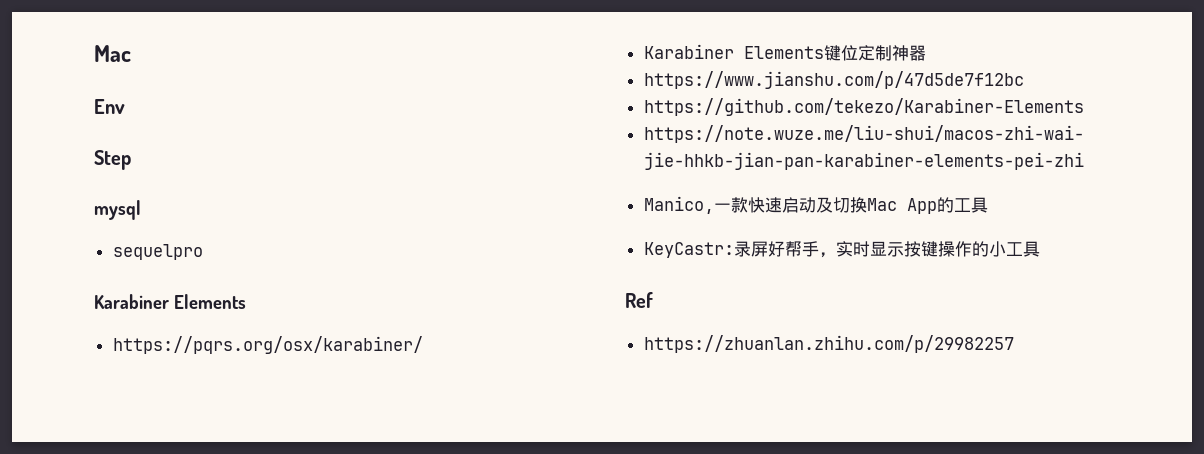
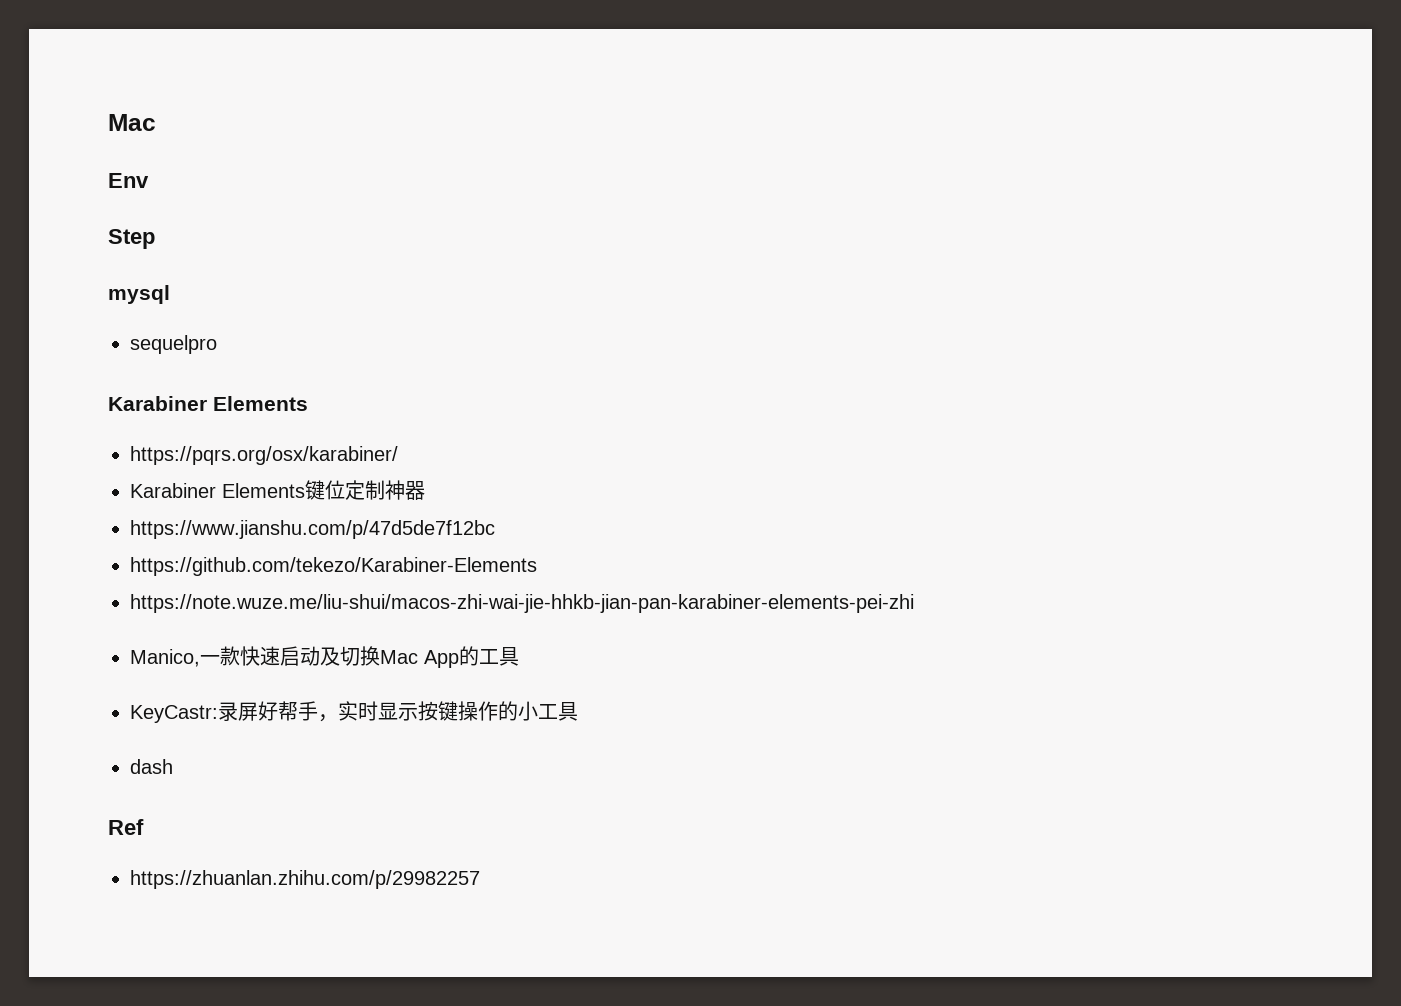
+ dash

